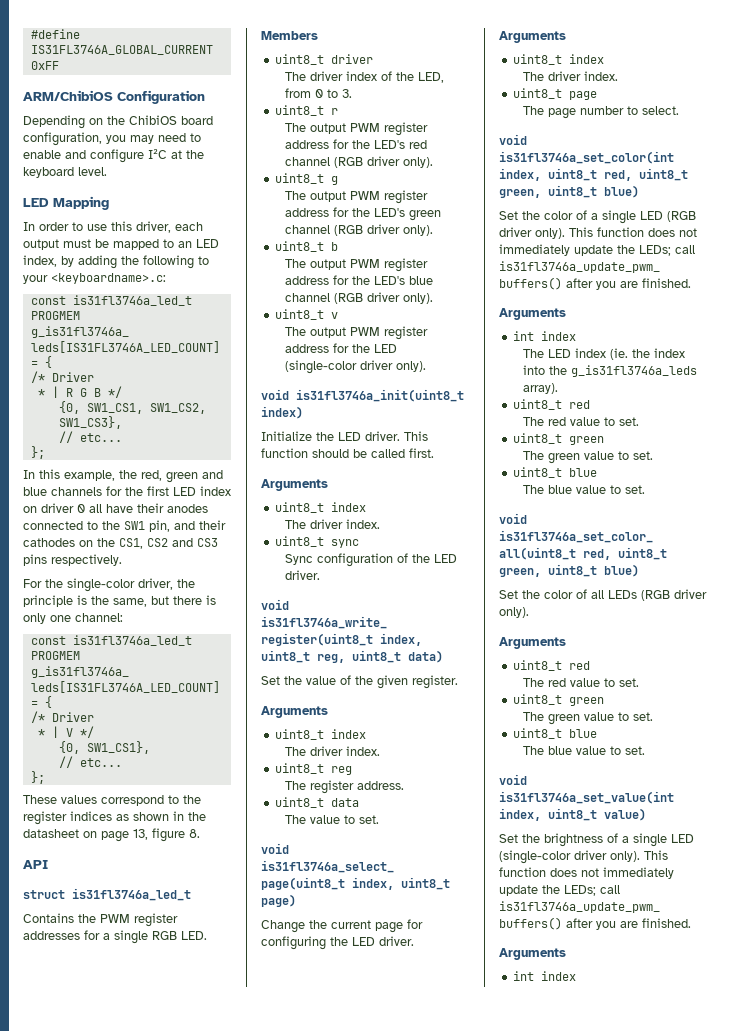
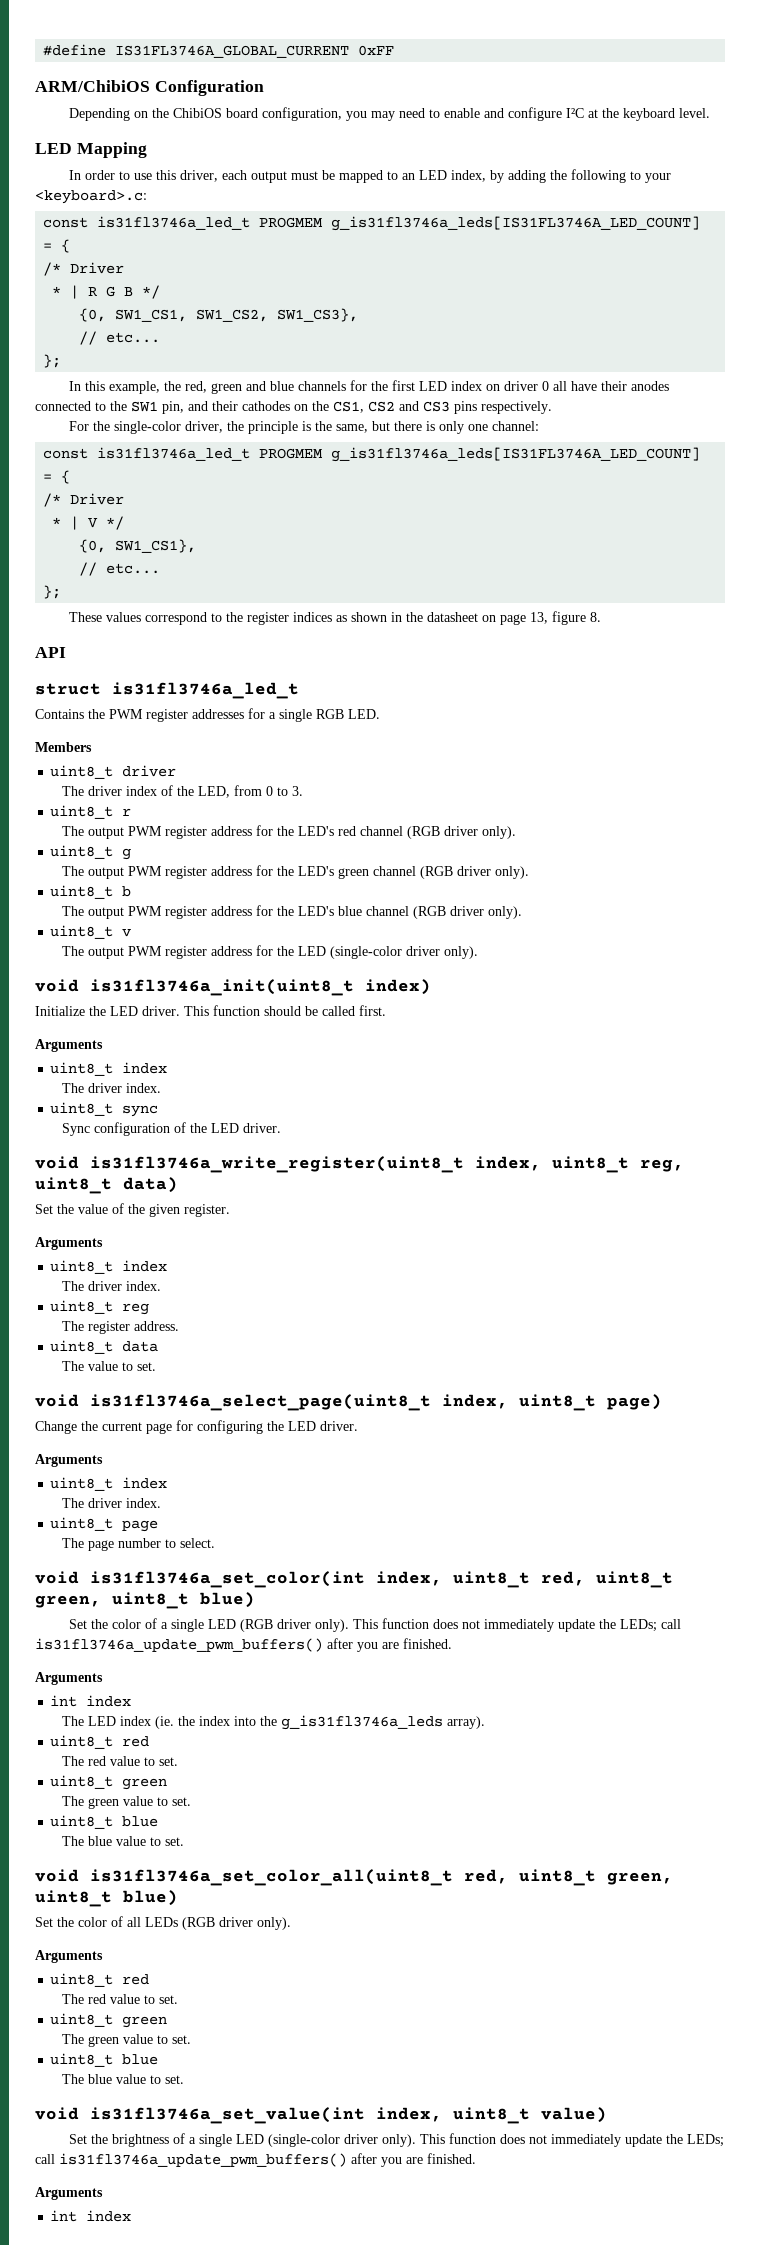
- In order to use this driver, each output must be mapped to an LED index, by adding the following to your <keyboardname>.c:
+ In order to use this driver, each output must be mapped to an LED index, by adding the following to your <keyboard>.c:

